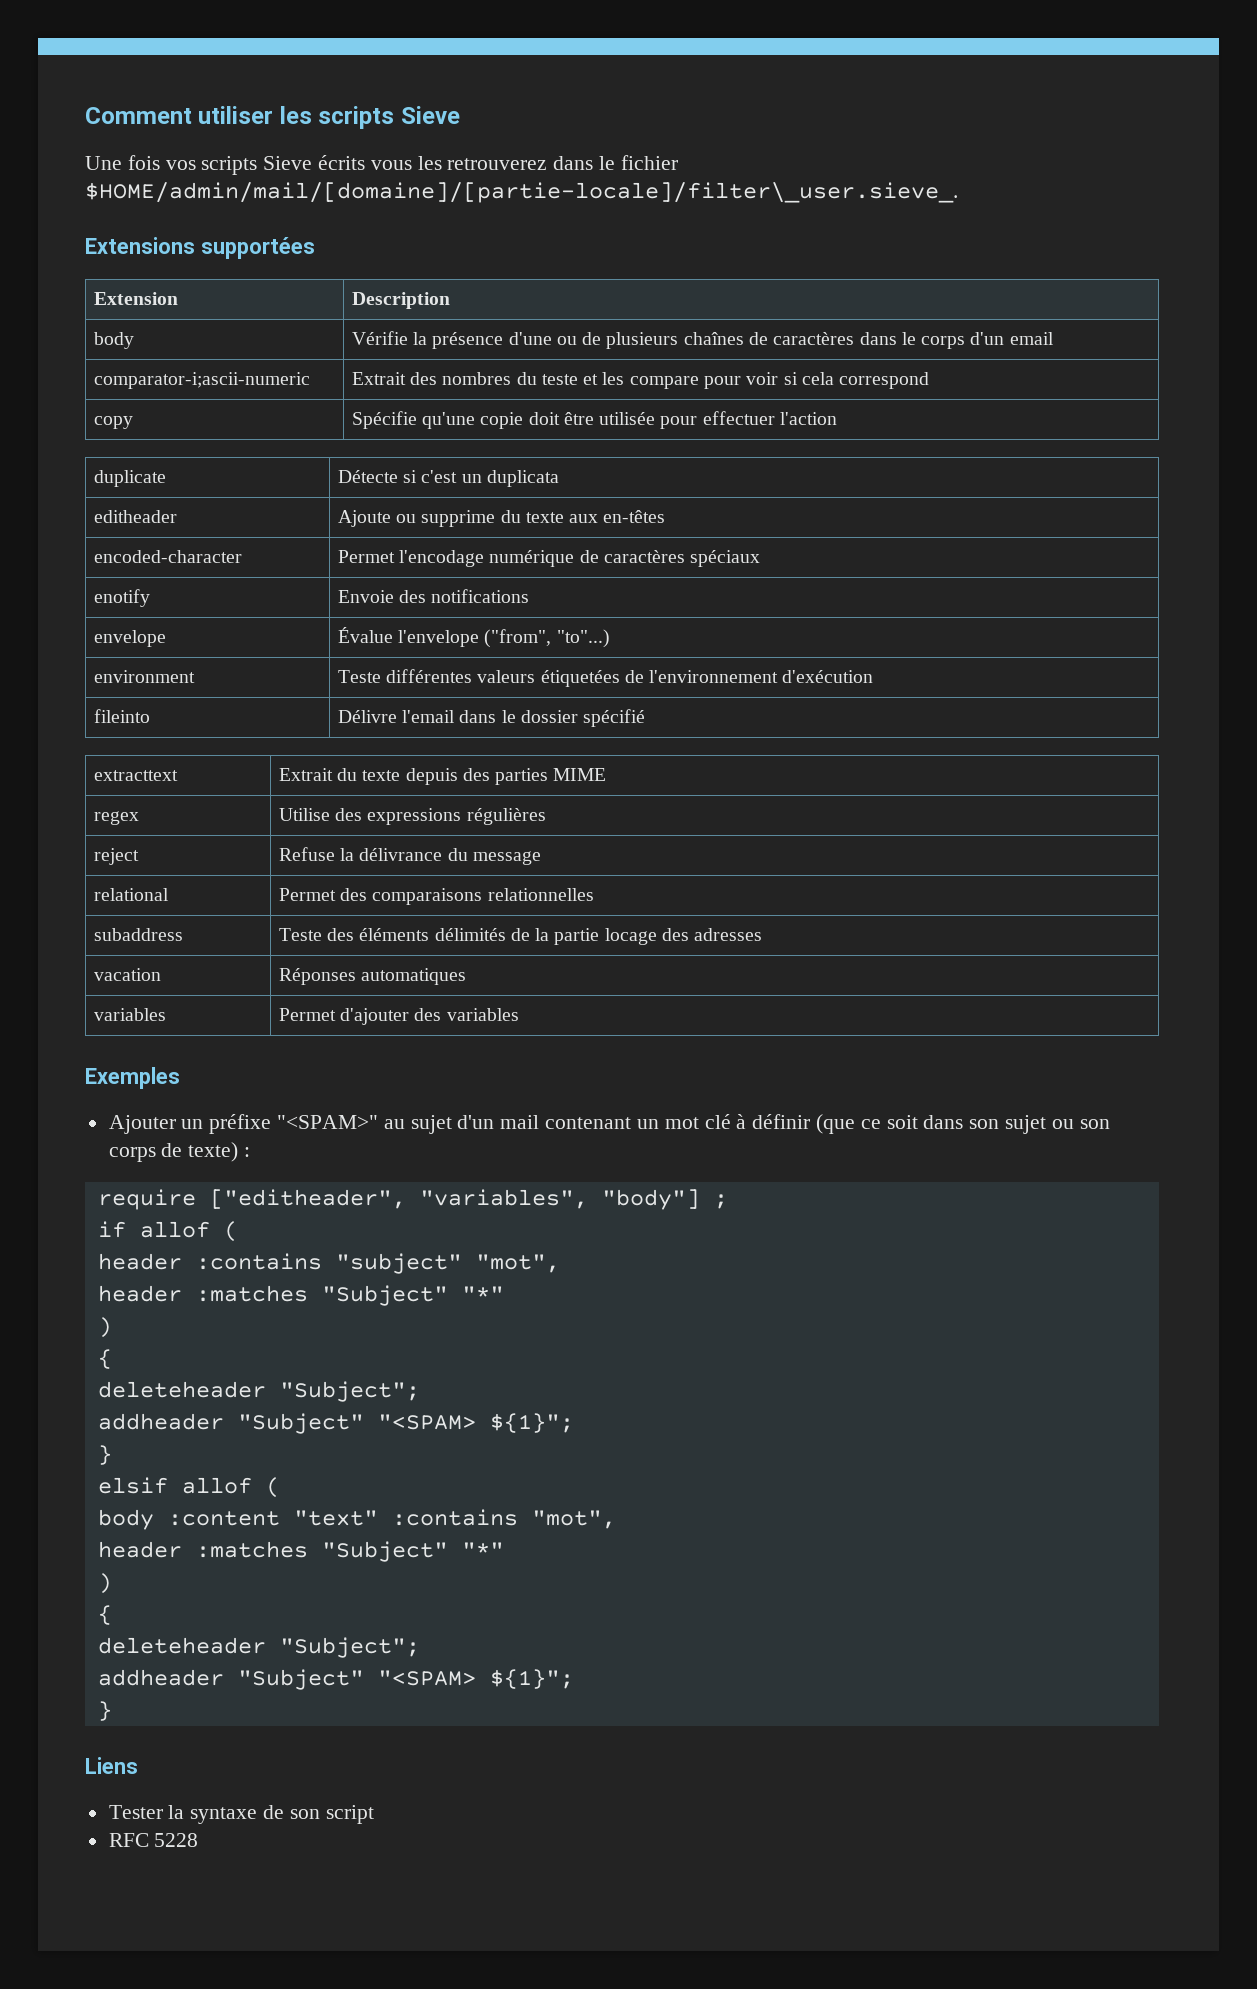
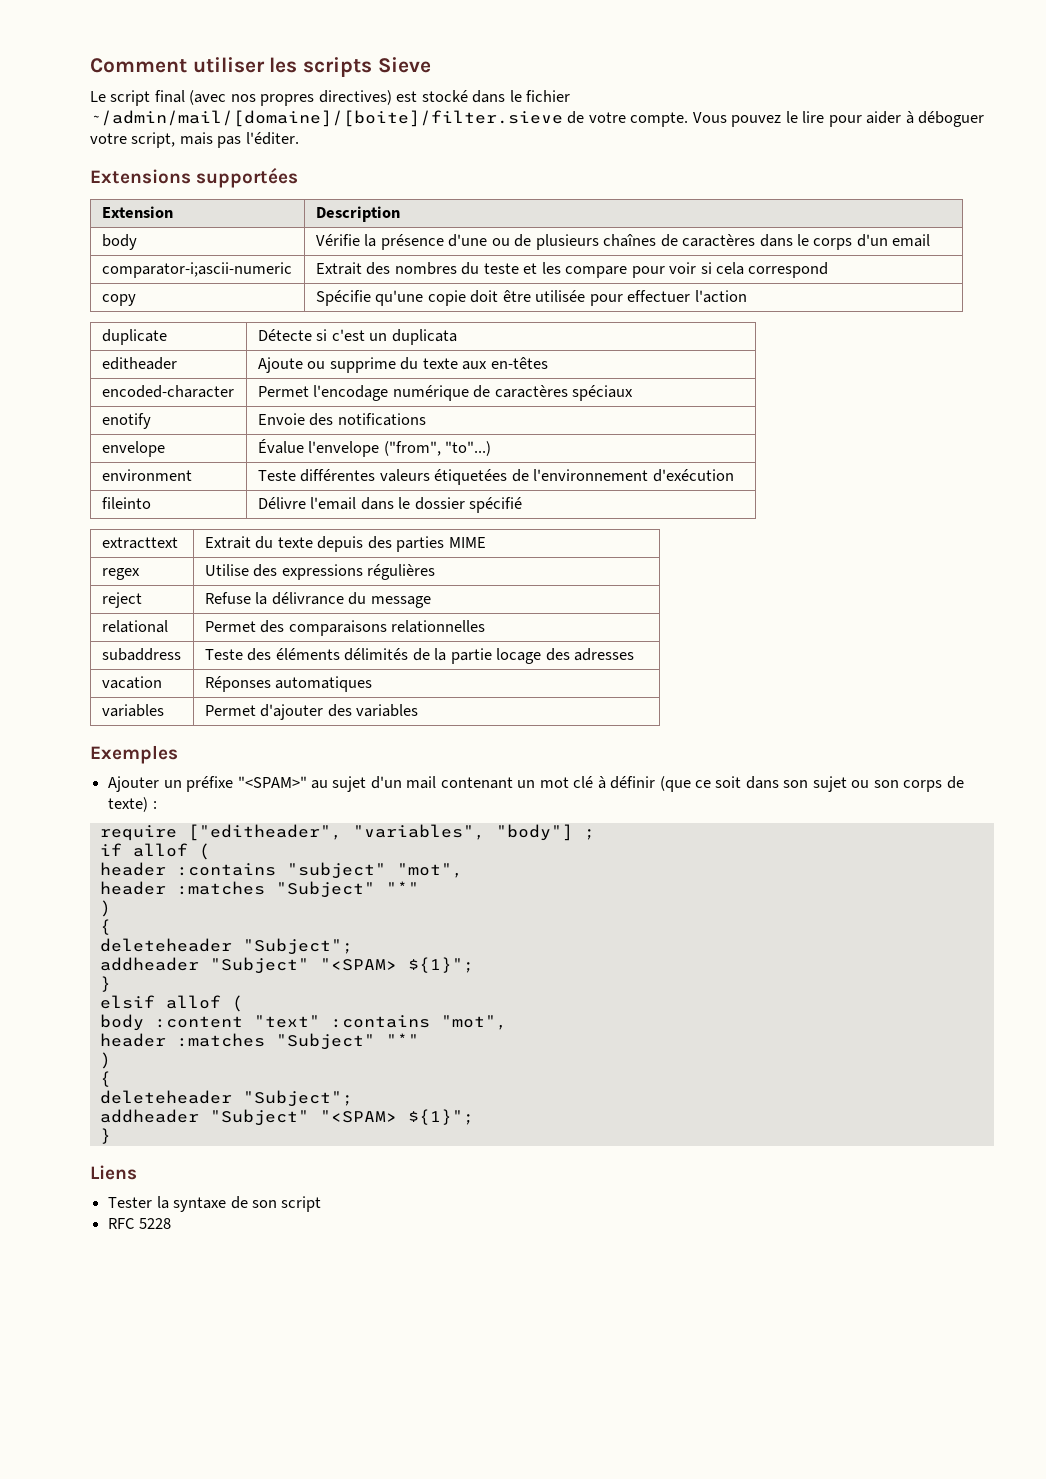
- Une fois vos scripts Sieve écrits vous les retrouverez dans le fichier $HOME/admin/mail/[domaine]/[partie-locale]/filter\_user.sieve_.
+ Le script final (avec nos propres directives) est stocké dans le fichier ~/admin/mail/[domaine]/[boite]/filter.sieve de votre compte. Vous pouvez le lire pour aider à déboguer votre script, mais pas l'éditer.

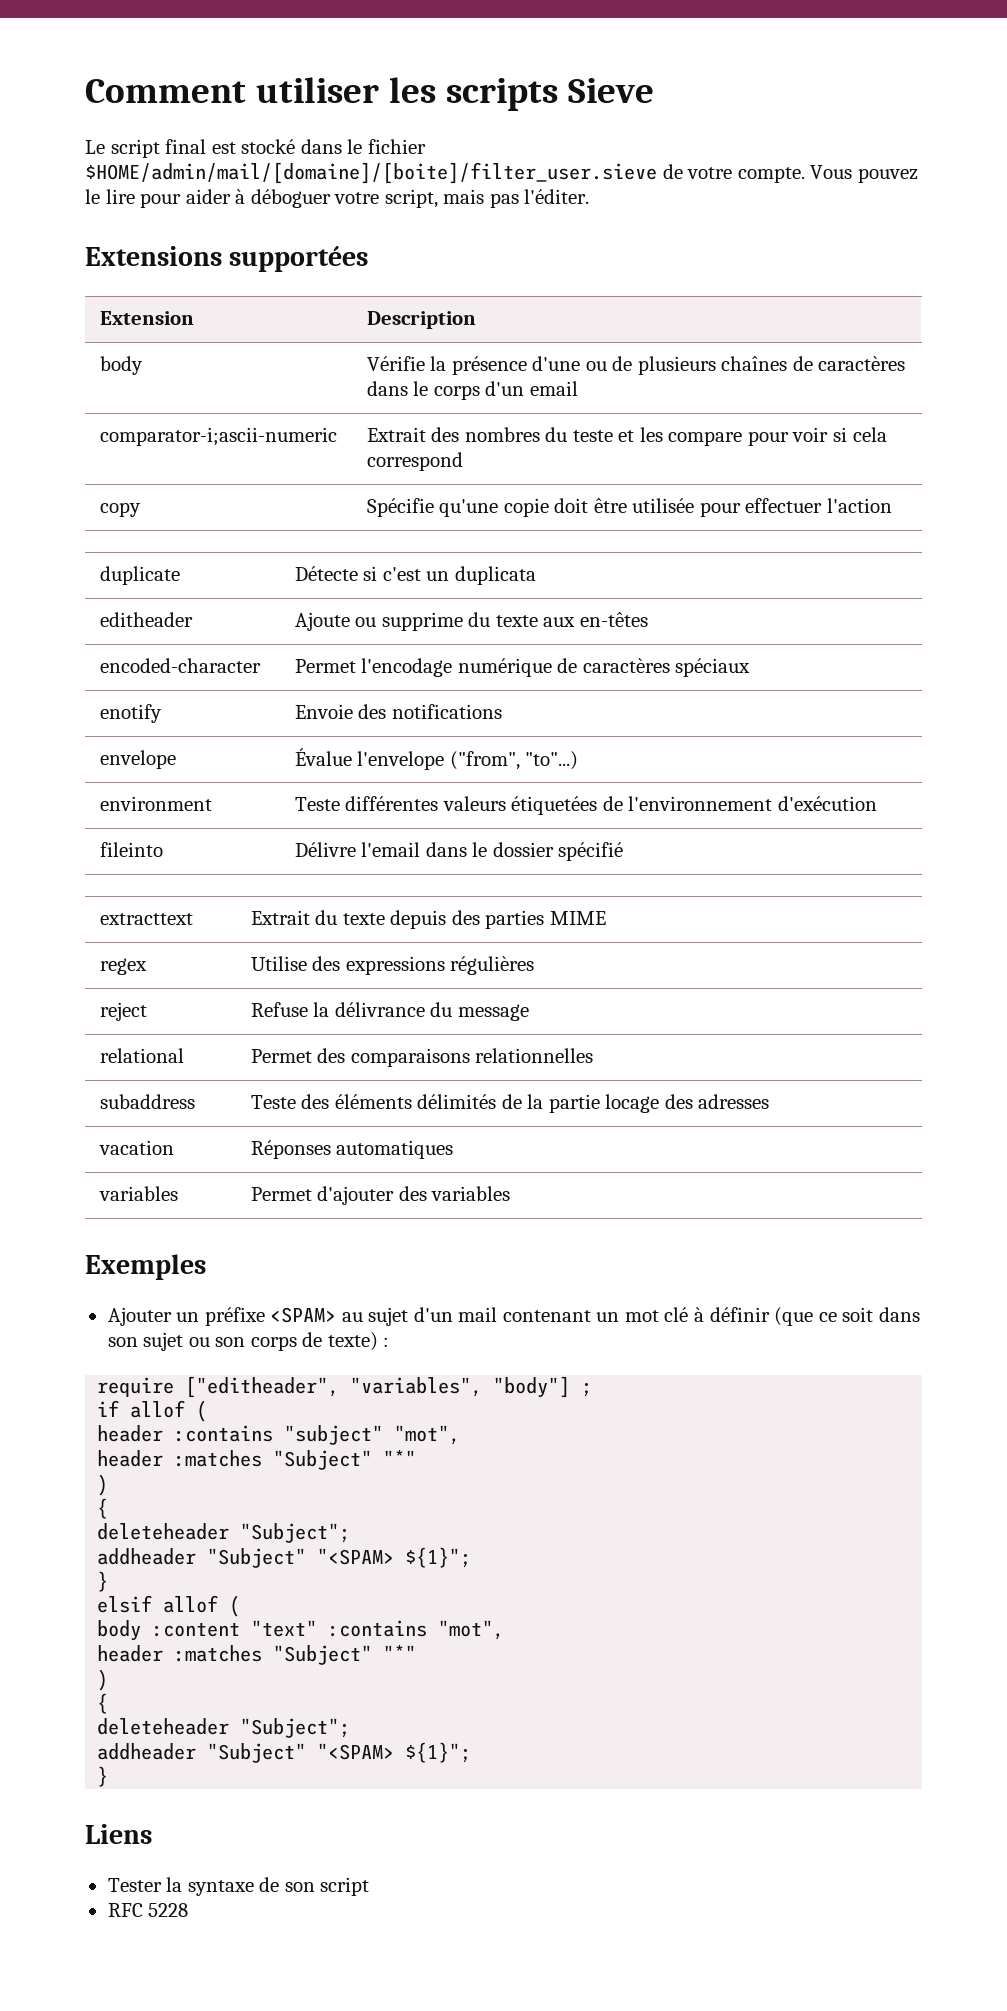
- Le script final (avec nos propres directives) est stocké dans le fichier ~/admin/mail/[domaine]/[boite]/filter.sieve de votre compte.
+ Le script final est stocké dans le fichier $HOME/admin/mail/[domaine]/[boite]/filter_user.sieve de votre compte.
- Ajouter un préfixe "<SPAM>" au sujet d'un mail contenant un mot clé à définir (que ce soit dans son sujet ou son corps de texte) :
+ Ajouter un préfixe <SPAM> au sujet d'un mail contenant un mot clé à définir (que ce soit dans son sujet ou son corps de texte) :

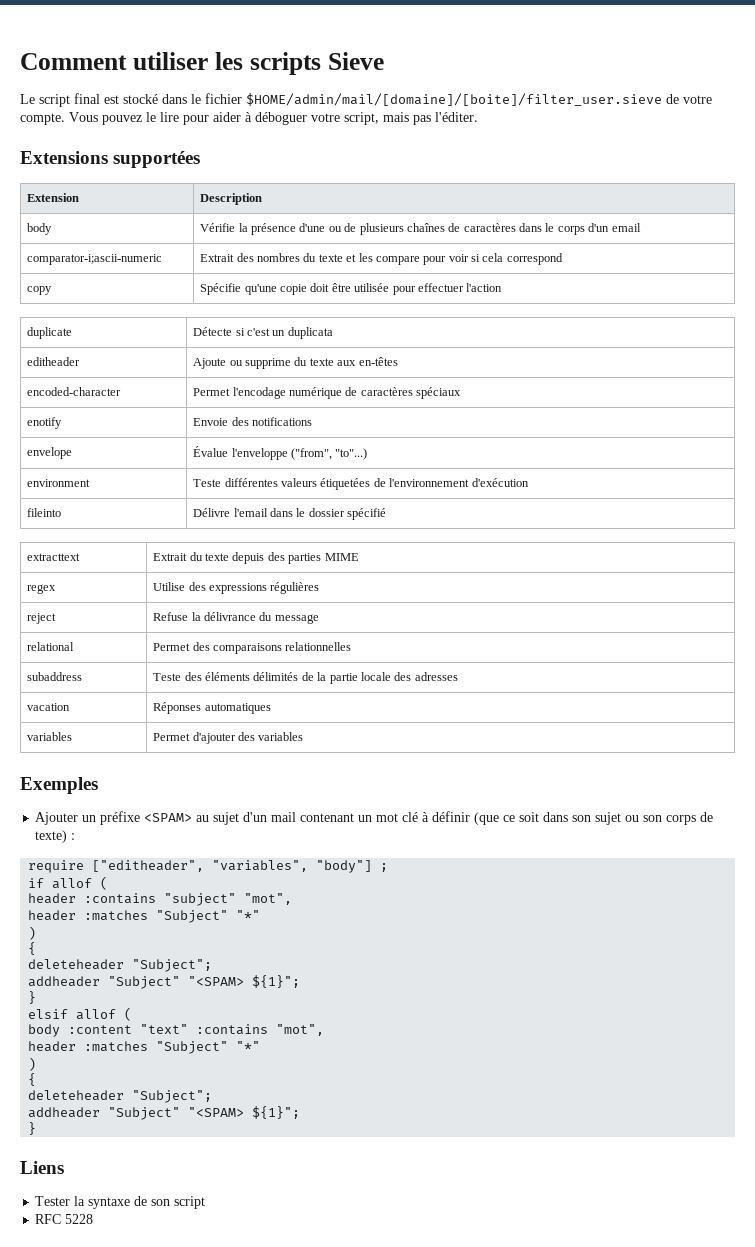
- comparator-i;ascii-numeric | Extrait des nombres du teste et les compare pour voir si cela correspond
+ comparator-i;ascii-numeric | Extrait des nombres du texte et les compare pour voir si cela correspond
- envelope | Évalue l'envelope ("from", "to"...)
+ envelope | Évalue l'enveloppe ("from", "to"...)
- subaddress | Teste des éléments délimités de la partie locage des adresses
+ subaddress | Teste des éléments délimités de la partie locale des adresses

